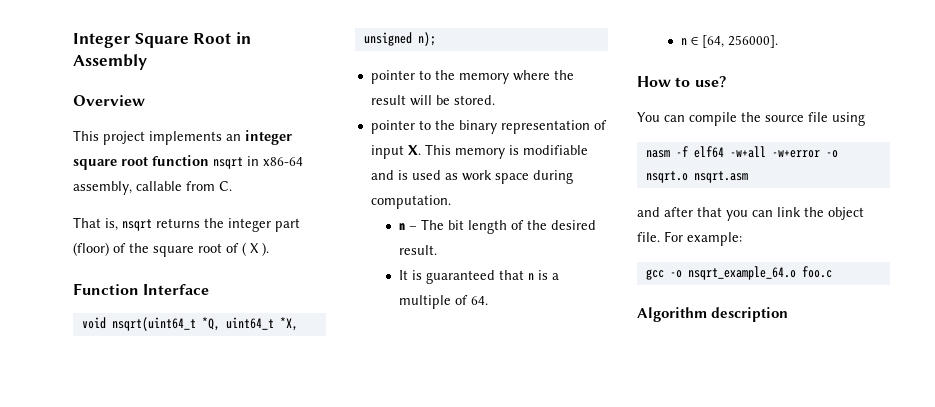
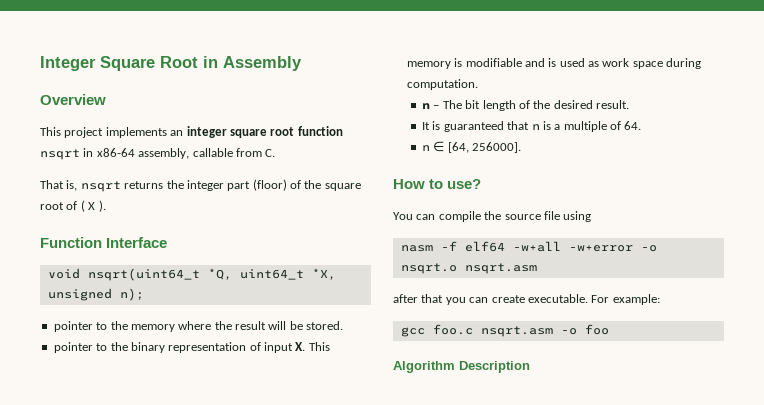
- and after that you can link the object file.
+ after that you can create executable.
- gcc -o nsqrt_example_64.o foo.c
+ gcc foo.c nsqrt.asm -o foo
- Algorithm description
+ Algorithm Description

